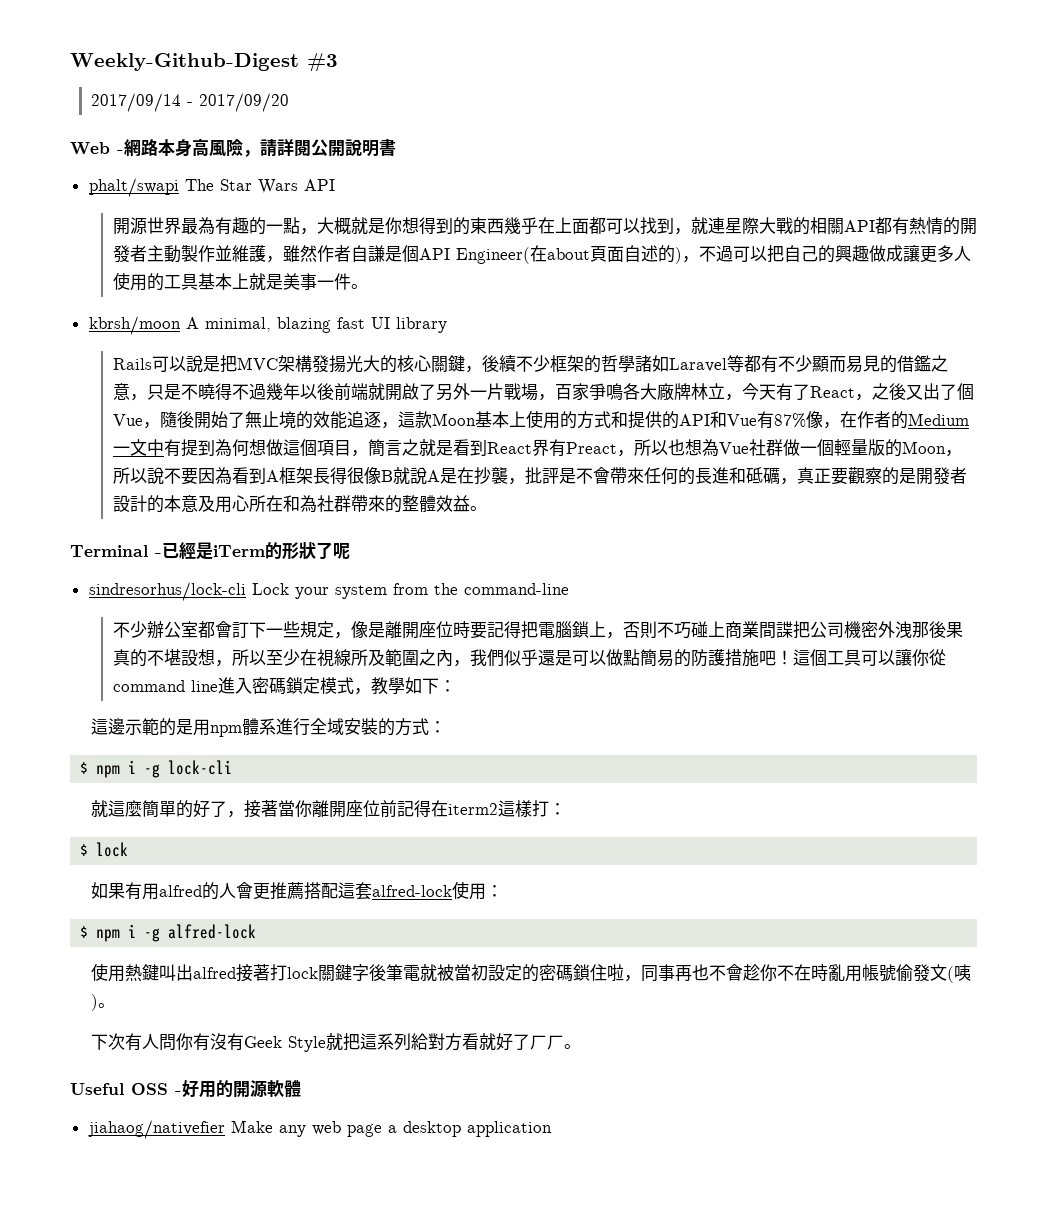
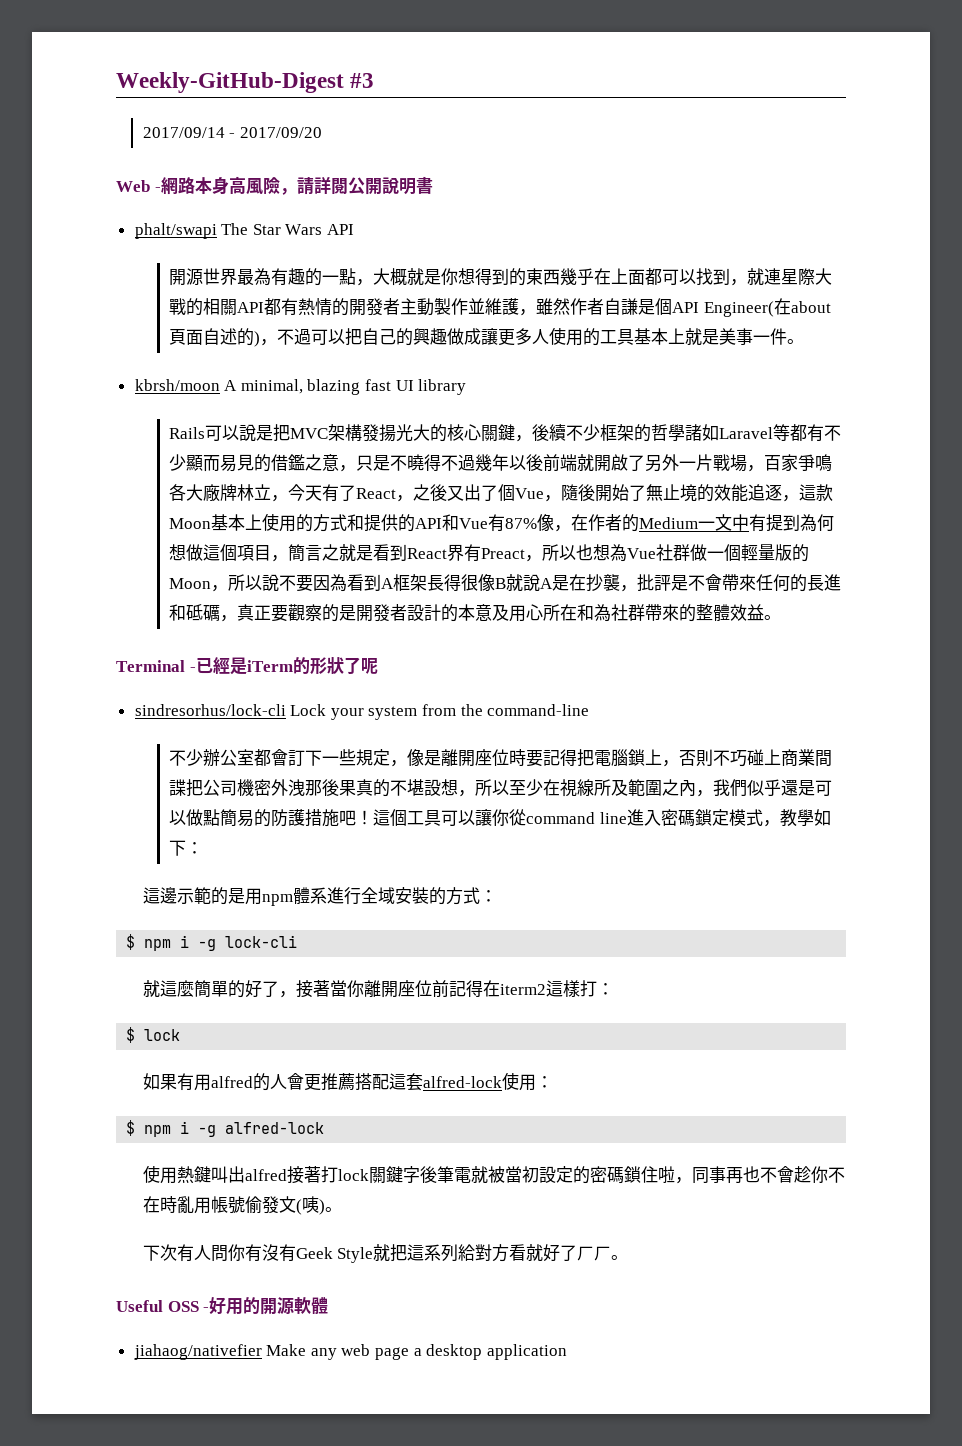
- Weekly-Github-Digest #3
+ Weekly-GitHub-Digest #3

